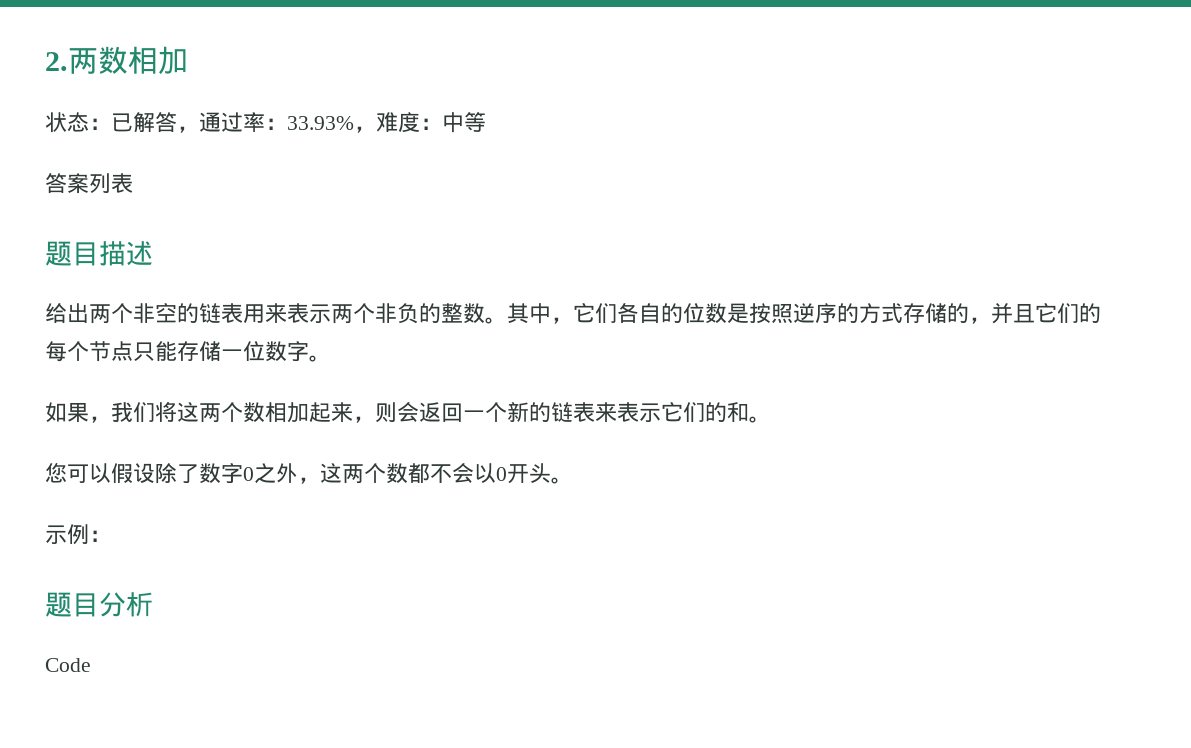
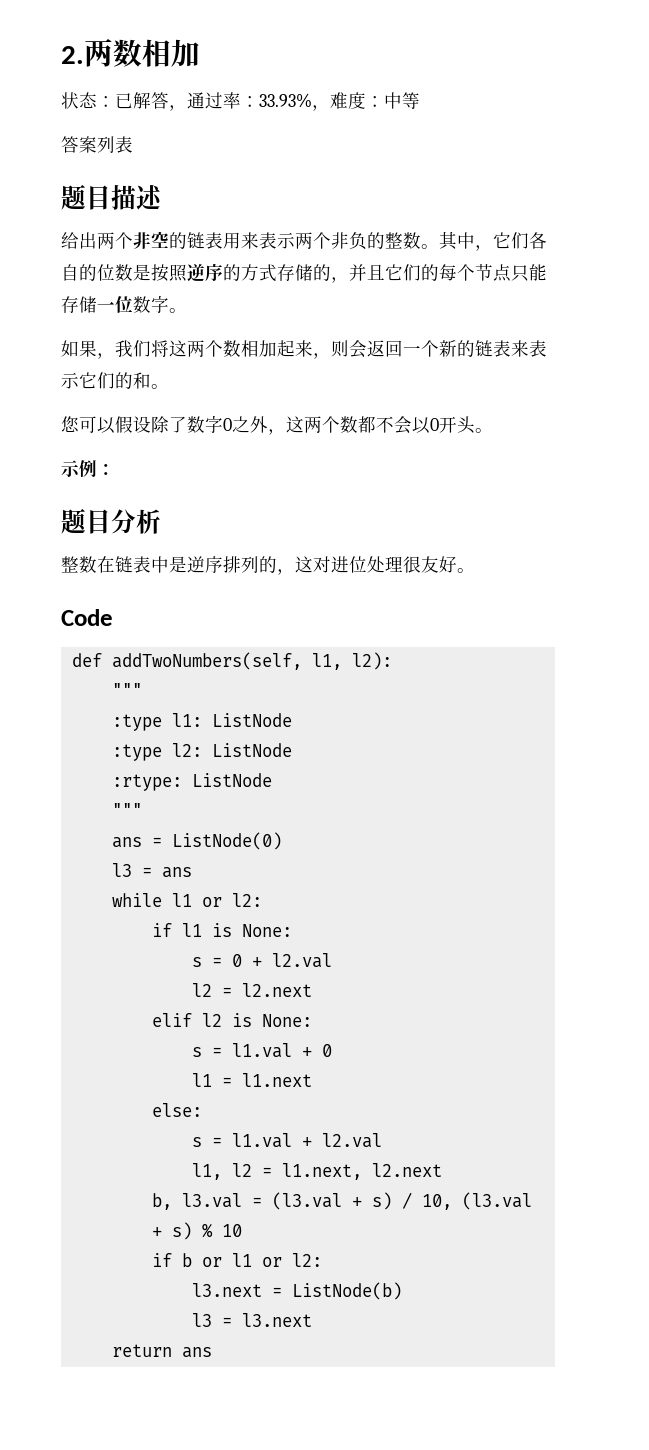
+ 整数在链表中是逆序排列的，这对进位处理很友好。
  Code
+ def addTwoNumbers(self, l1, l2):
+ """
+ :type l1: ListNode
+ :type l2: ListNode
+ :rtype: ListNode
+ """
+ ans = ListNode(0)
+ l3 = ans
+ while l1 or l2:
+ if l1 is None:
+ s = 0 + l2.val
+ l2 = l2.next
+ elif l2 is None:
+ s = l1.val + 0
+ l1 = l1.next
+ else:
+ s = l1.val + l2.val
+ l1, l2 = l1.next, l2.next
+ b, l3.val = (l3.val + s) / 10, (l3.val + s) % 10
+ if b or l1 or l2:
+ l3.next = ListNode(b)
+ l3 = l3.next
+ return ans

